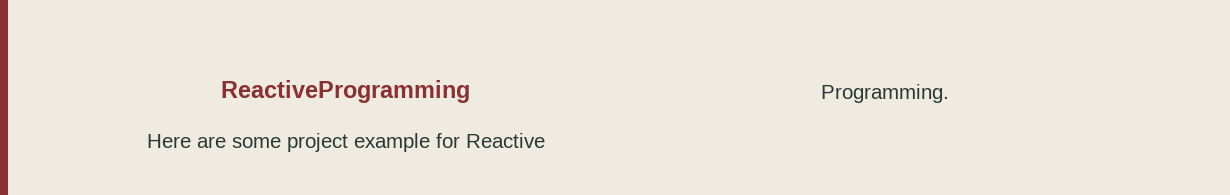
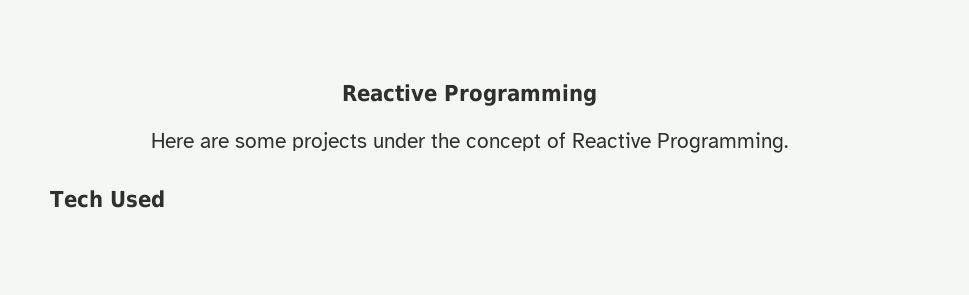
- ReactiveProgramming
+ Reactive Programming
- Here are some project example for Reactive Programming.
+ Here are some projects under the concept of Reactive Programming.
+ Tech Used

